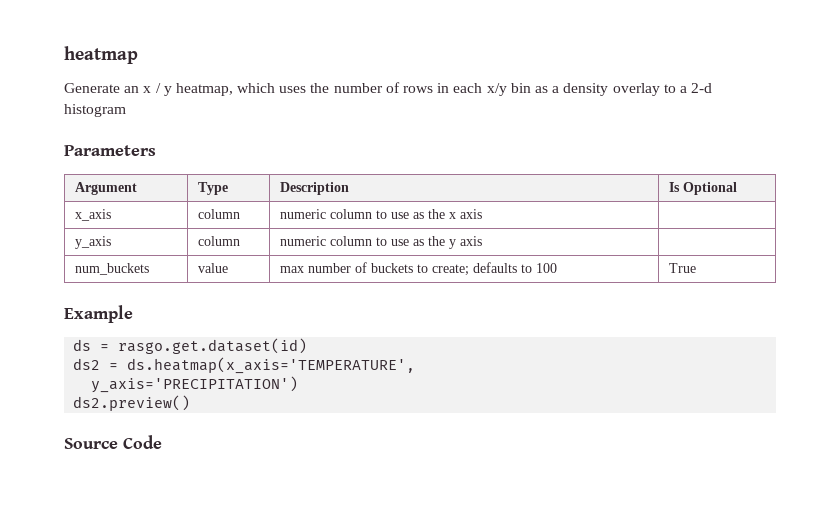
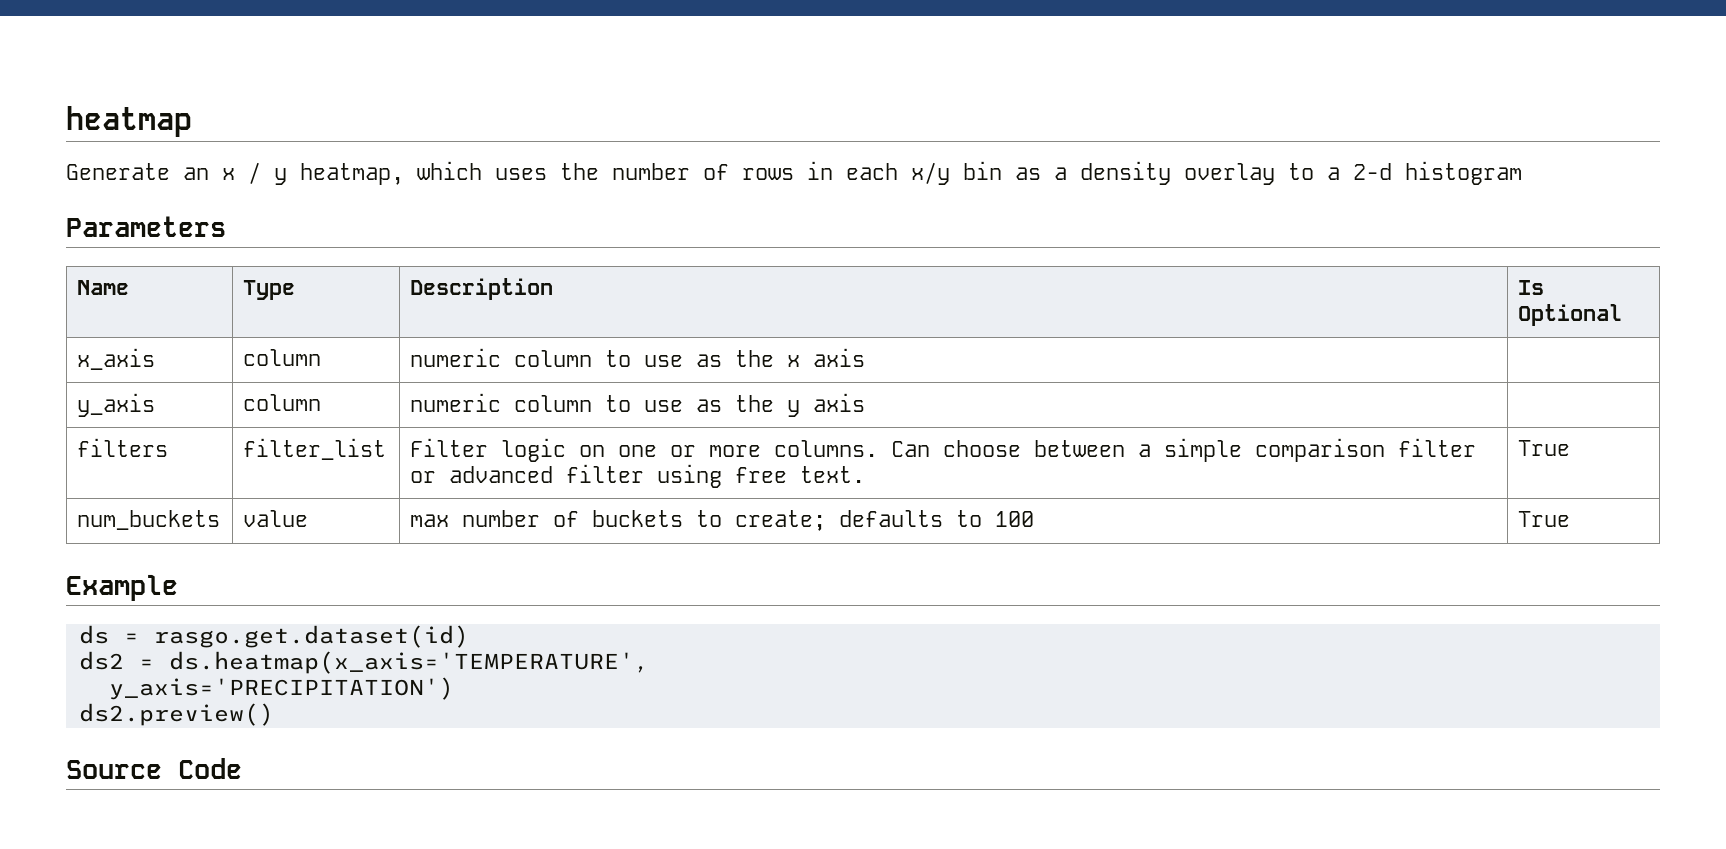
- Argument | Type | Description | Is Optional
+ Name | Type | Description | Is Optional
+ filters | filter_list | Filter logic on one or more columns. Can choose between a simple comparison filter or advanced filter using free text. | True

